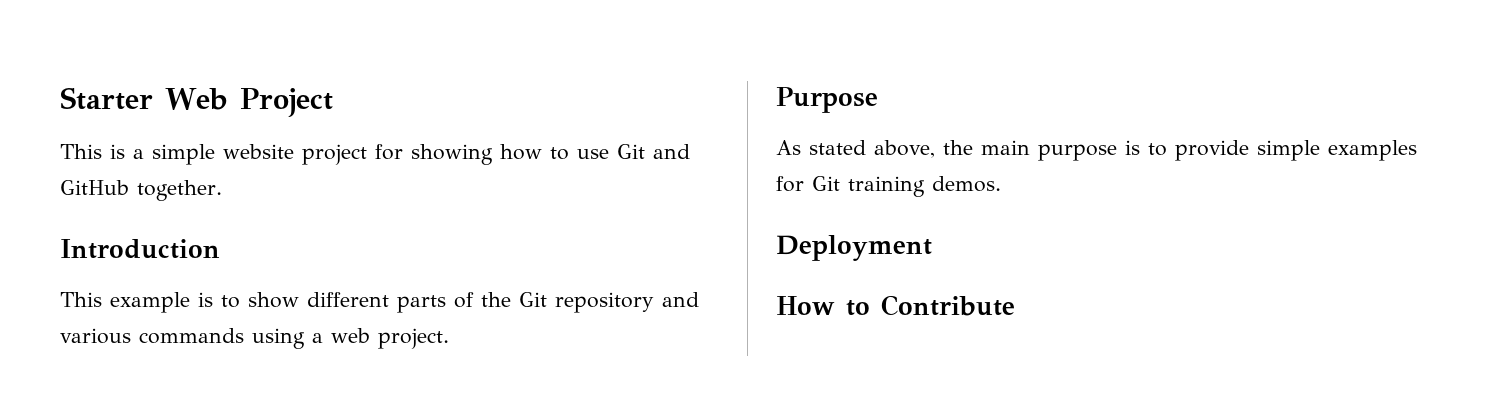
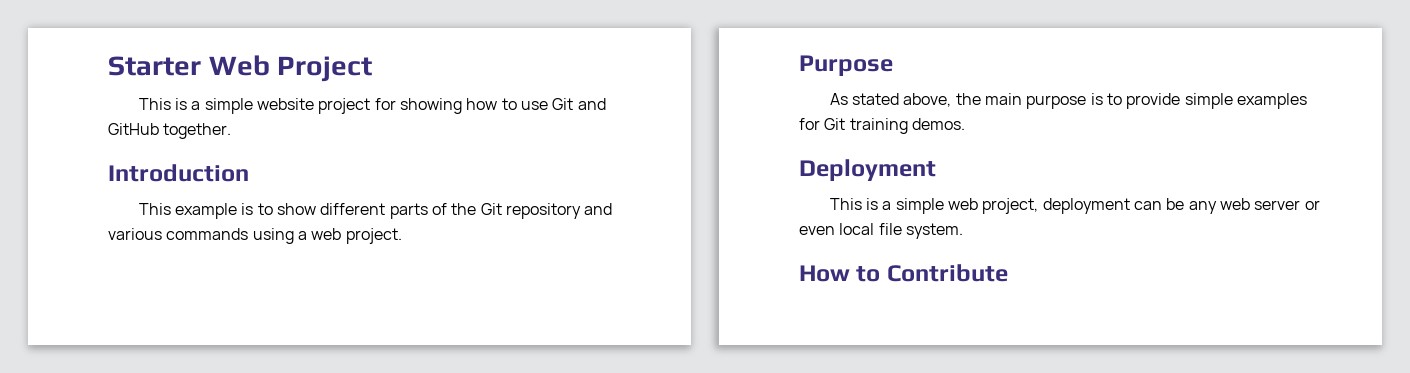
+ This is a simple web project, deployment can be any web server or even local file system.

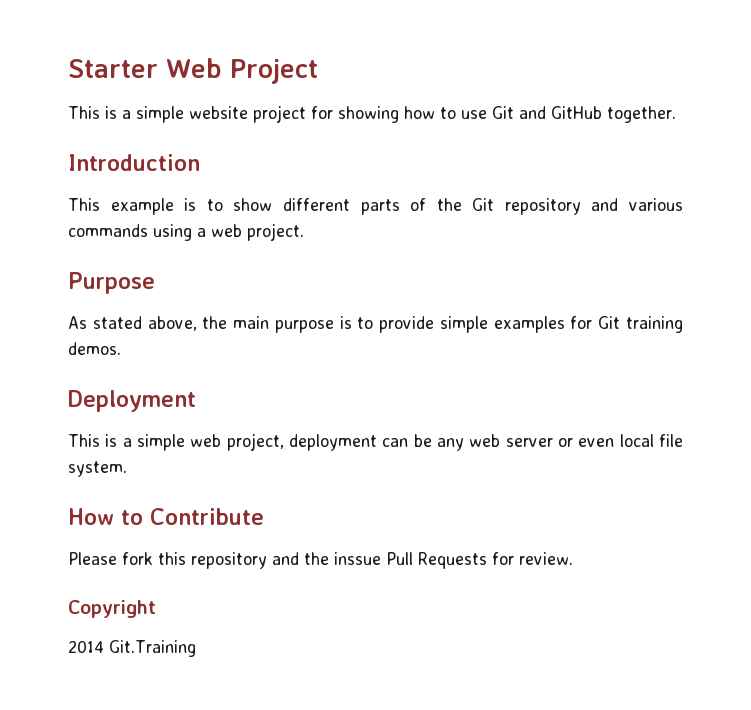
+ Please fork this repository and the inssue Pull Requests for review.
+ Copyright
+ 2014 Git.Training

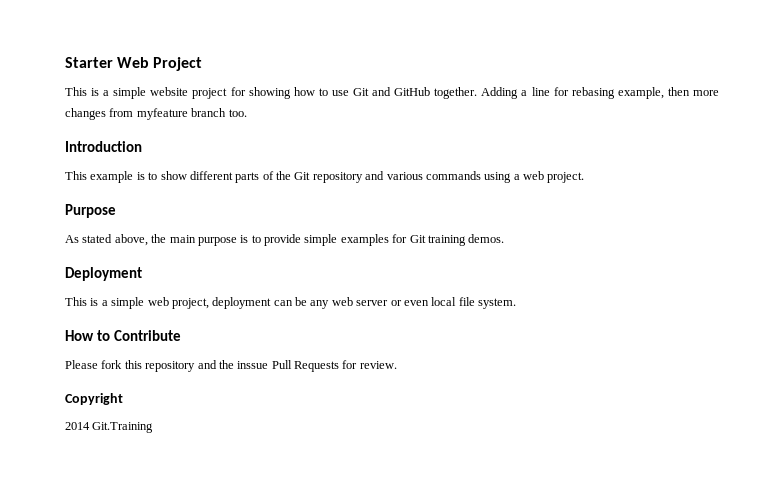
+ Adding a line for rebasing example, then more changes from myfeature branch too.

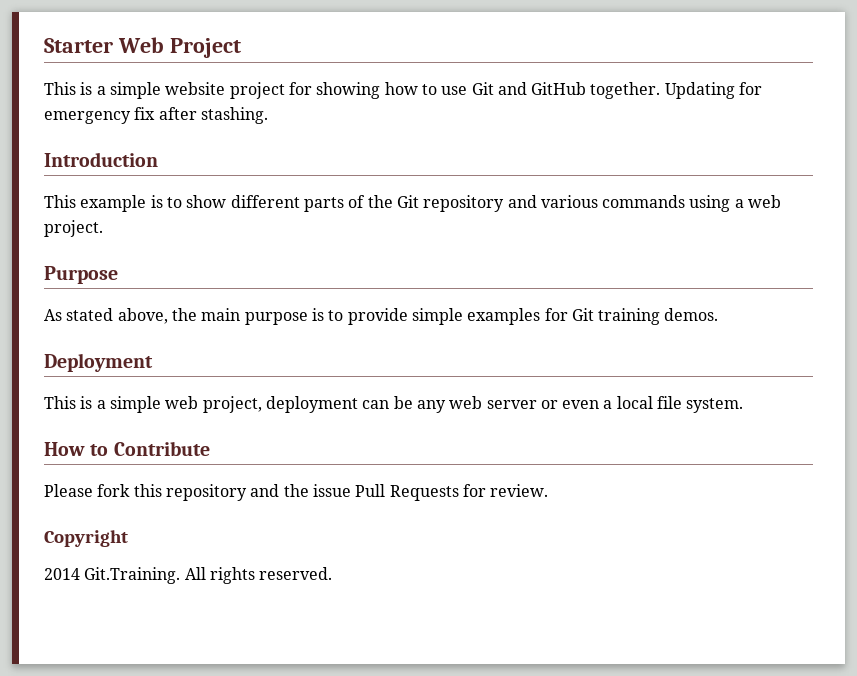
- Adding a line for rebasing example, then more changes from myfeature branch too.
+ Updating for emergency fix after stashing.
- This is a simple web project, deployment can be any web server or even local file system.
+ This is a simple web project, deployment can be any web server or even a local file system.
- Please fork this repository and the inssue Pull Requests for review.
+ Please fork this repository and the issue Pull Requests for review.
- 2014 Git.Training
+ 2014 Git.Training. All rights reserved.

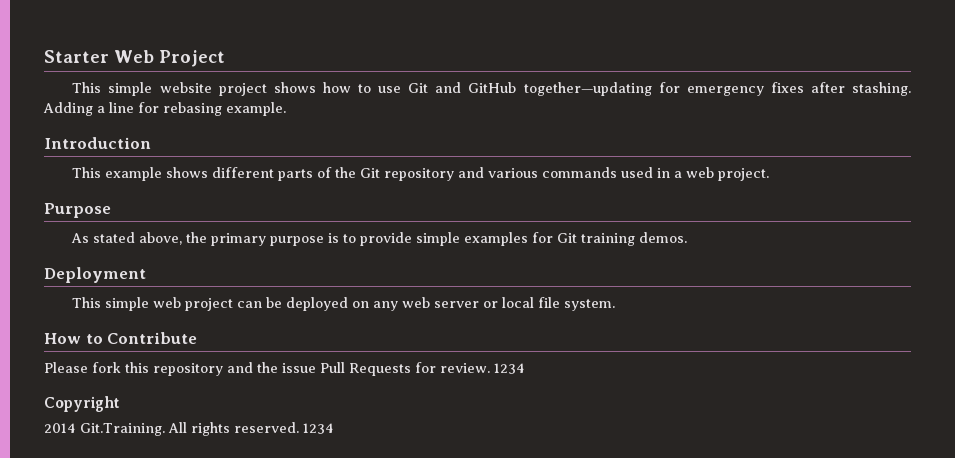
- This is a simple website project for showing how to use Git and GitHub together. Updating for emergency fix after stashing.
+ This simple website project shows how to use Git and GitHub together—updating for emergency fixes after stashing. Adding a line for rebasing example.
- This example is to show different parts of the Git repository and various commands using a web project.
+ This example shows different parts of the Git repository and various commands used in a web project.
- As stated above, the main purpose is to provide simple examples for Git training demos.
+ As stated above, the primary purpose is to provide simple examples for Git training demos.
- This is a simple web project, deployment can be any web server or even a local file system.
+ This simple web project can be deployed on any web server or local file system.
- Please fork this repository and the issue Pull Requests for review.
+ Please fork this repository and the issue Pull Requests for review. 1234
- 2014 Git.Training. All rights reserved.
+ 2014 Git.Training. All rights reserved. 1234

